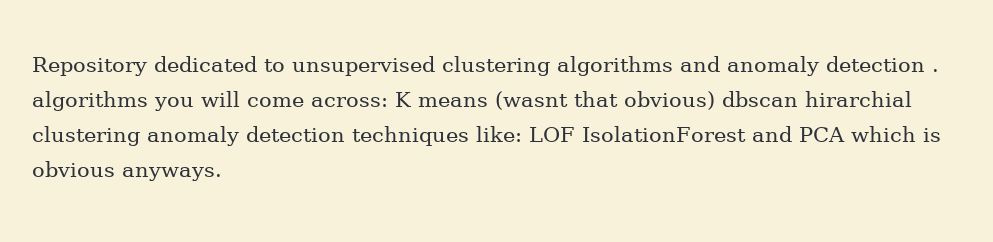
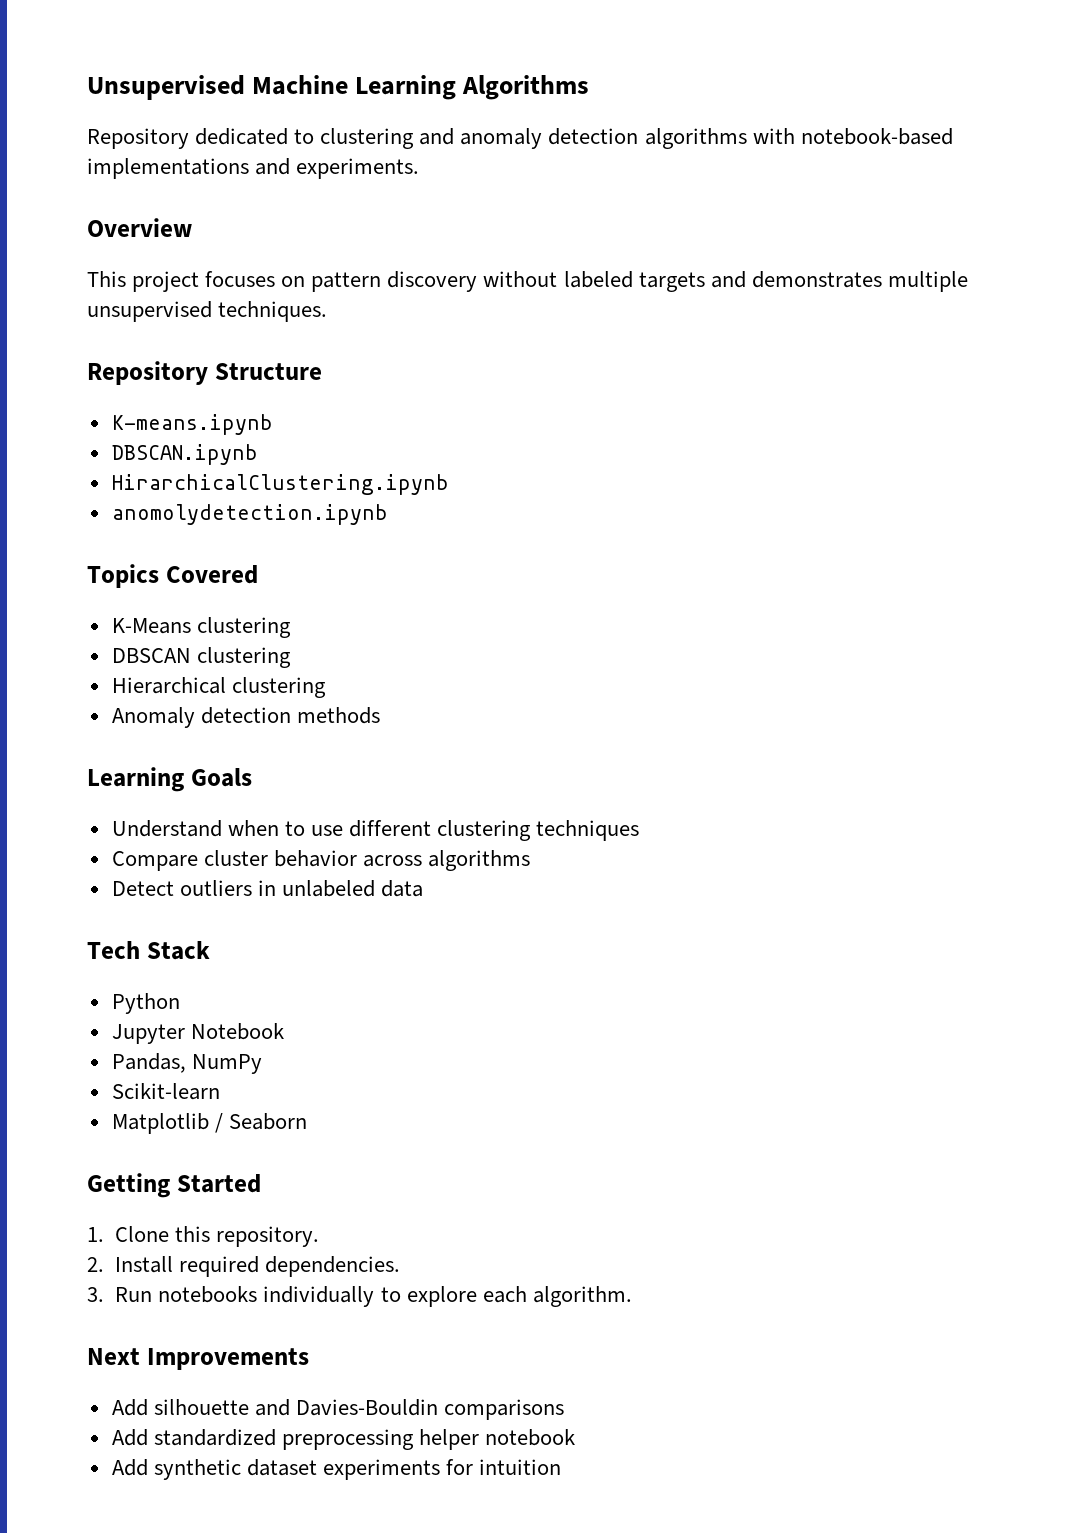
- Repository dedicated to unsupervised clustering algorithms and anomaly detection . algorithms you will come across: K means (wasnt that obvious) dbscan hirarchial clustering anomaly detection techniques like: LOF IsolationForest and PCA which is obvious anyways.
+ Unsupervised Machine Learning Algorithms
+ Repository dedicated to clustering and anomaly detection algorithms with notebook-based implementations and experiments.
+ Overview
+ This project focuses on pattern discovery without labeled targets and demonstrates multiple unsupervised techniques.
+ Repository Structure
+ K-means.ipynb
+ DBSCAN.ipynb
+ HirarchicalClustering.ipynb
+ anomolydetection.ipynb
+ Topics Covered
+ K-Means clustering
+ DBSCAN clustering
+ Hierarchical clustering
+ Anomaly detection methods
+ Learning Goals
+ Understand when to use different clustering techniques
+ Compare cluster behavior across algorithms
+ Detect outliers in unlabeled data
+ Tech Stack
+ Python
+ Jupyter Notebook
+ Pandas, NumPy
+ Scikit-learn
+ Matplotlib / Seaborn
+ Getting Started
+ 1. Clone this repository.
+ 2. Install required dependencies.
+ 3. Run notebooks individually to explore each algorithm.
+ Next Improvements
+ Add silhouette and Davies-Bouldin comparisons
+ Add standardized preprocessing helper notebook
+ Add synthetic dataset experiments for intuition

